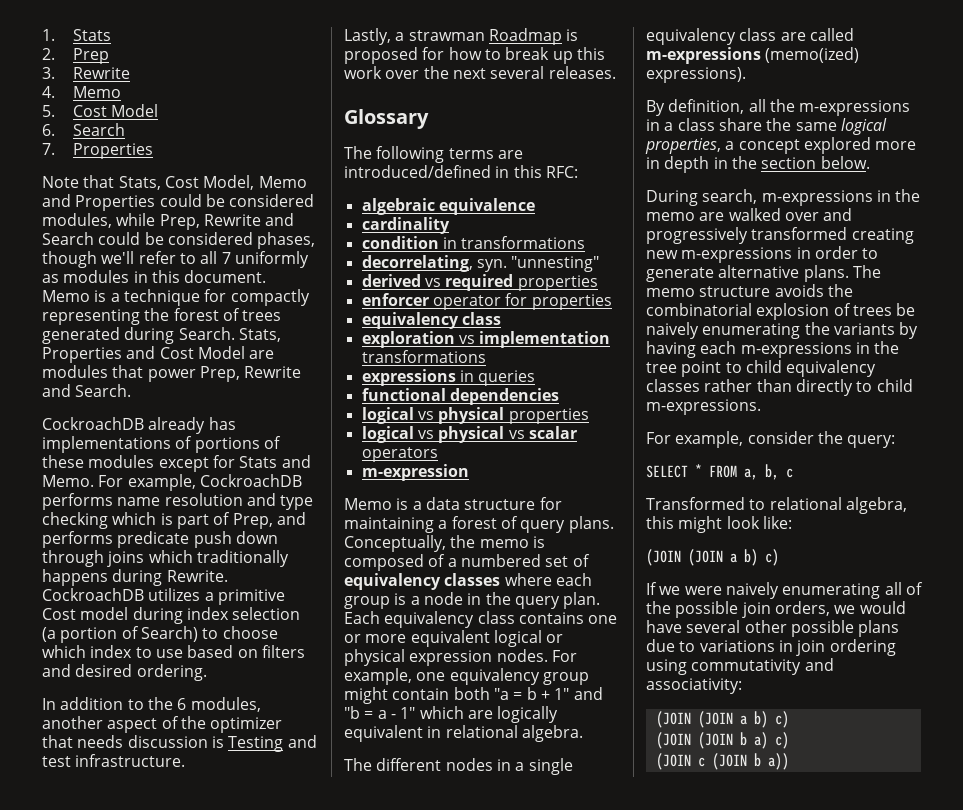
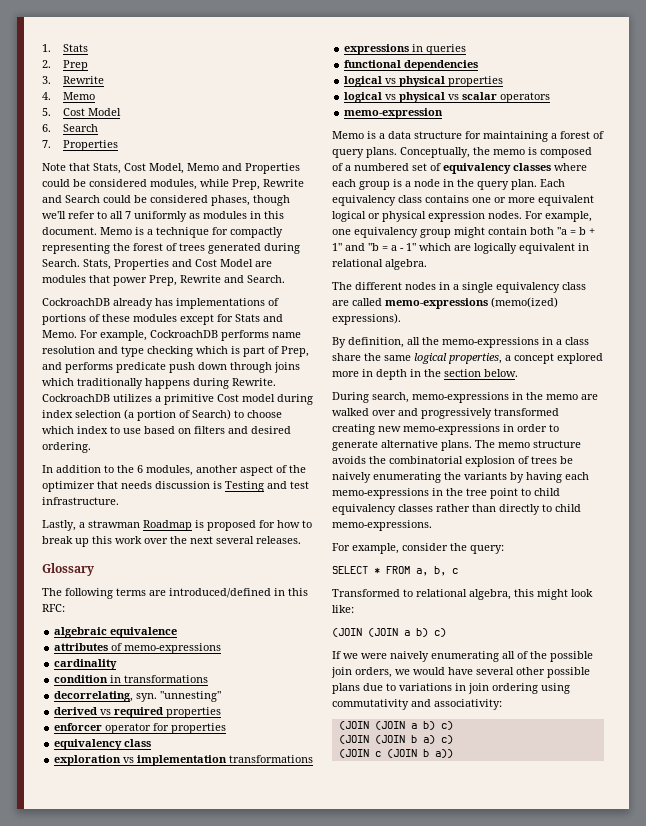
+ attributes of memo-expressions
- m-expression
+ memo-expression
- The different nodes in a single equivalency class are called m-expressions (memo(ized) expressions).
+ The different nodes in a single equivalency class are called memo-expressions (memo(ized) expressions).
- By definition, all the m-expressions in a class share the same logical properties, a concept explored more in depth in the section below.
+ By definition, all the memo-expressions in a class share the same logical properties, a concept explored more in depth in the section below.
- During search, m-expressions in the memo are walked over and progressively transformed creating new m-expressions in order to generate alternative plans.
+ During search, memo-expressions in the memo are walked over and progressively transformed creating new memo-expressions in order to generate alternative plans.
- The memo structure avoids the combinatorial explosion of trees be naively enumerating the variants by having each m-expressions in the tree point to child equivalency classes rather than directly to child m-expressions.
+ The memo structure avoids the combinatorial explosion of trees be naively enumerating the variants by having each memo-expressions in the tree point to child equivalency classes rather than directly to child memo-expressions.

